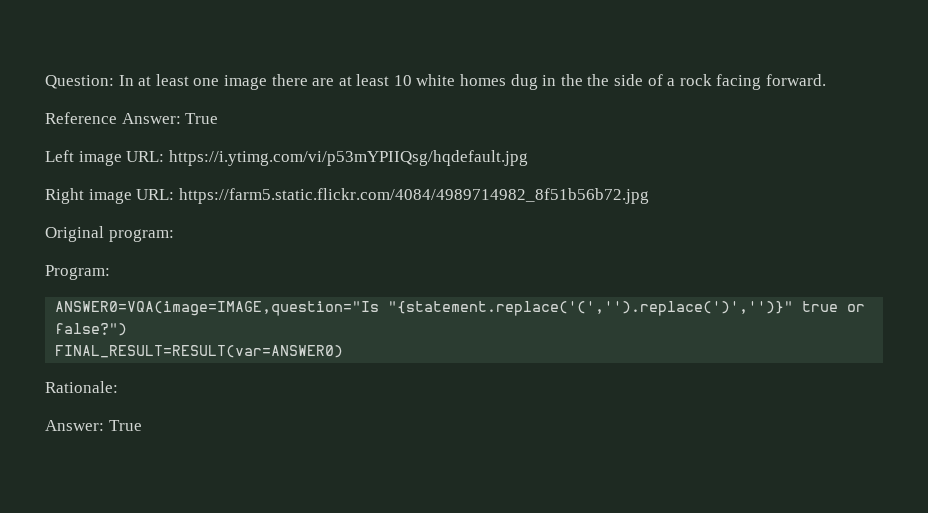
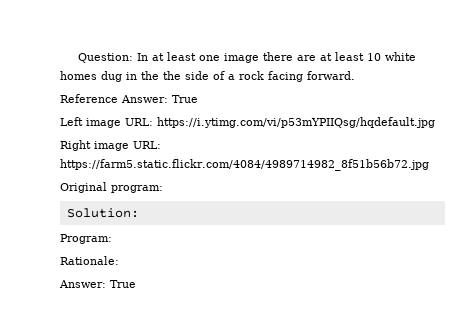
+ Solution:
- ANSWER0=VQA(image=IMAGE,question="Is "{statement.replace('(','').replace(')','')}" true or false?")
- FINAL_RESULT=RESULT(var=ANSWER0)

